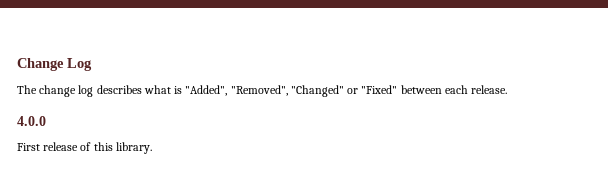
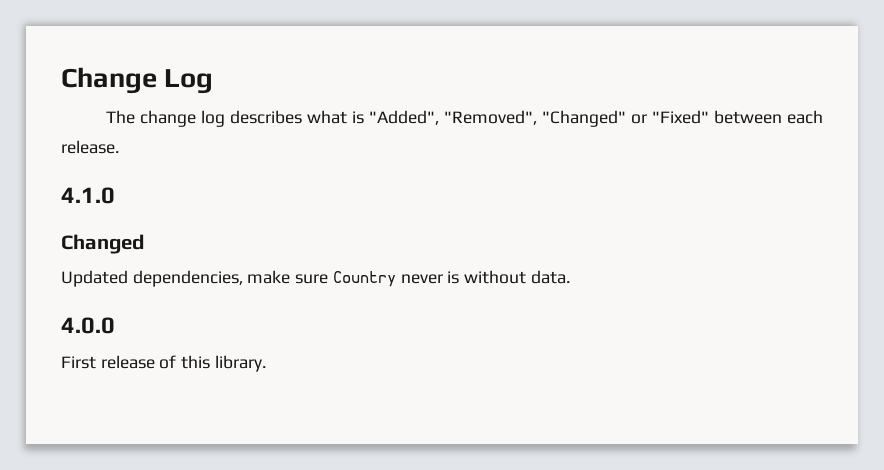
+ 4.1.0
+ Changed
+ Updated dependencies, make sure Country never is without data.

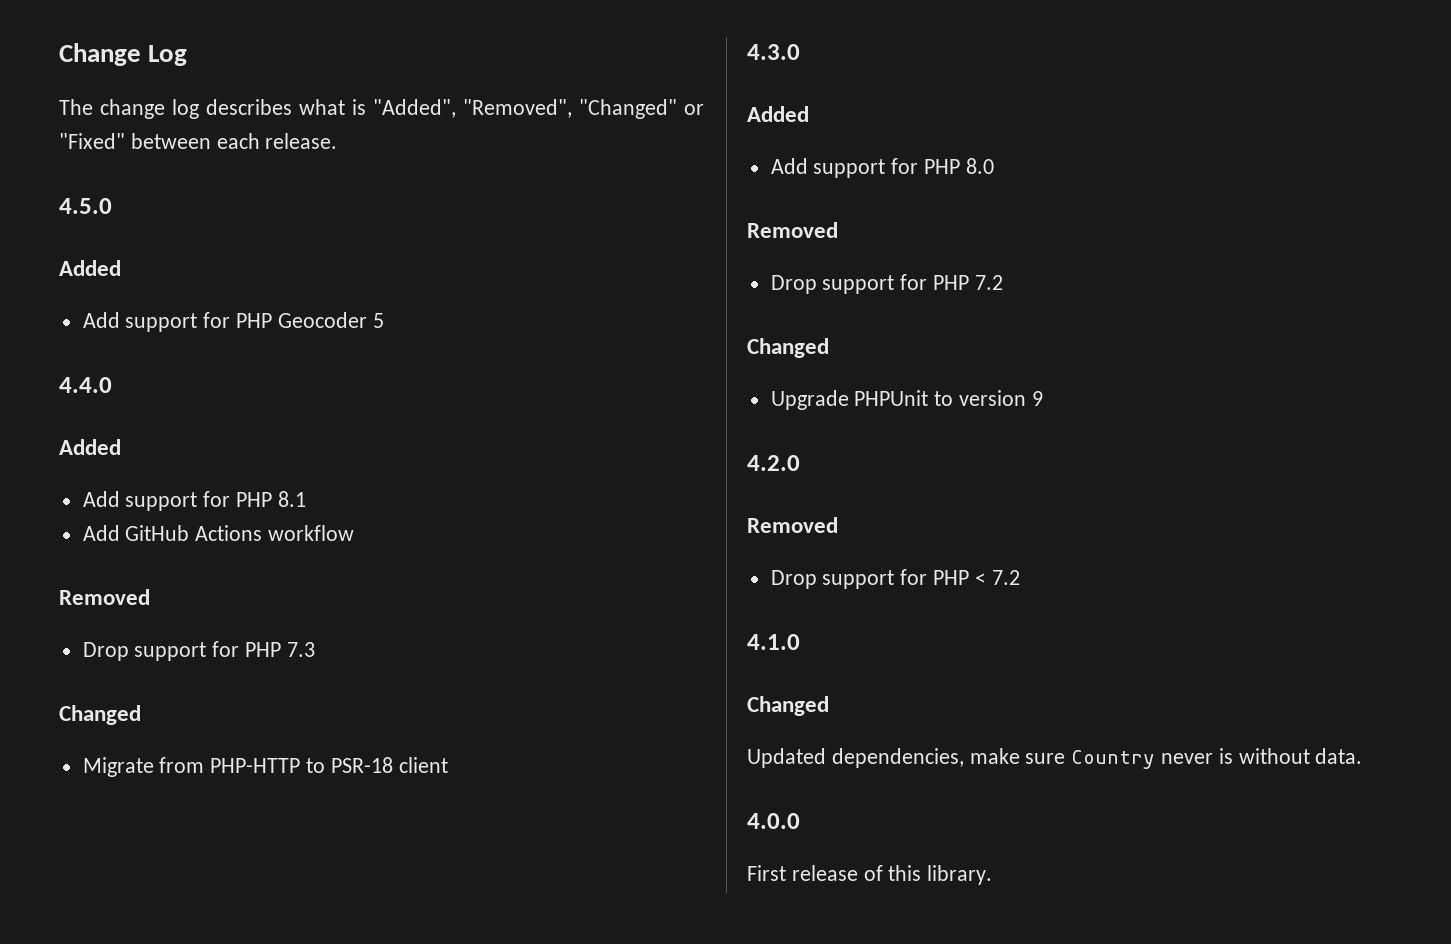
+ 4.5.0
+ Added
+ Add support for PHP Geocoder 5
+ 4.4.0
+ Added
+ Add support for PHP 8.1
+ Add GitHub Actions workflow
+ Removed
+ Drop support for PHP 7.3
+ Changed
+ Migrate from PHP-HTTP to PSR-18 client
+ 4.3.0
+ Added
+ Add support for PHP 8.0
+ Removed
+ Drop support for PHP 7.2
+ Changed
+ Upgrade PHPUnit to version 9
+ 4.2.0
+ Removed
+ Drop support for PHP < 7.2

